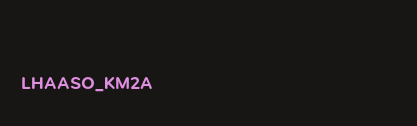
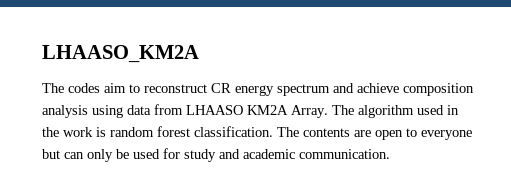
+ The codes aim to reconstruct CR energy spectrum and achieve composition analysis using data from LHAASO KM2A Array. The algorithm used in the work is random forest classification. The contents are open to everyone but can only be used for study and academic communication.

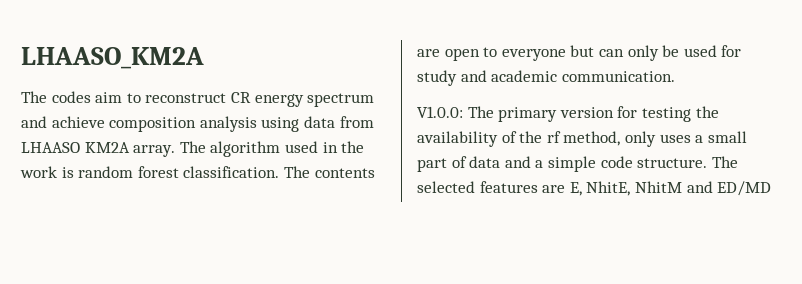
- The codes aim to reconstruct CR energy spectrum and achieve composition analysis using data from LHAASO KM2A Array.
+ The codes aim to reconstruct CR energy spectrum and achieve composition analysis using data from LHAASO KM2A array.
+ V1.0.0: The primary version for testing the availability of the rf method, only uses a small part of data and a simple code structure. The selected features are E, NhitE, NhitM and ED/MD

